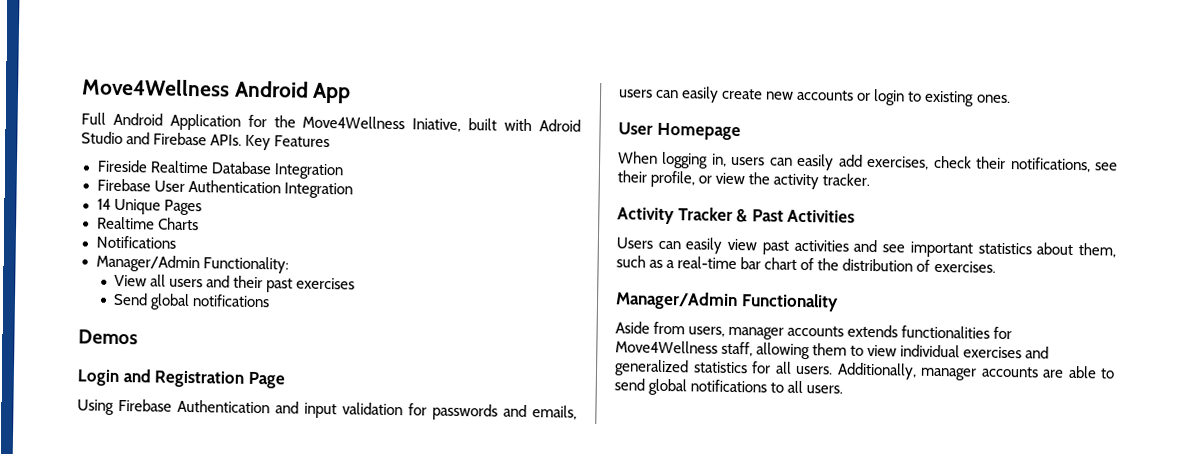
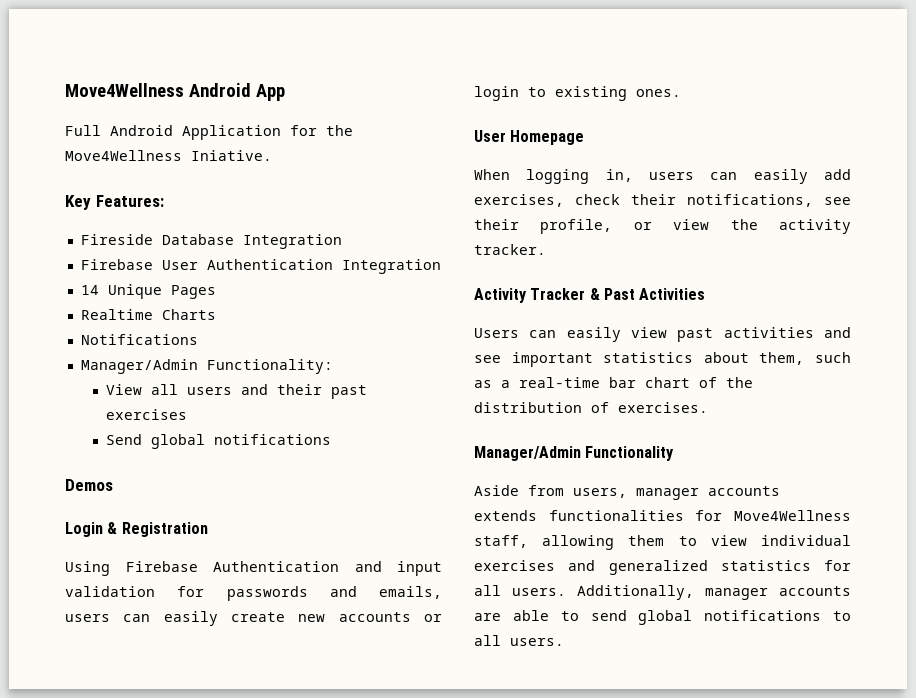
- Full Android Application for the Move4Wellness Iniative, built with Adroid Studio and Firebase APIs. Key Features
+ Full Android Application for the Move4Wellness Iniative.
+ Key Features:
- Fireside Realtime Database Integration
+ Fireside Database Integration
- Login and Registration Page
+ Login & Registration

